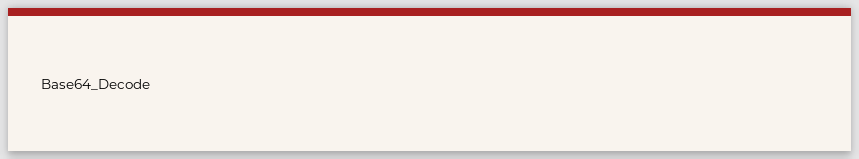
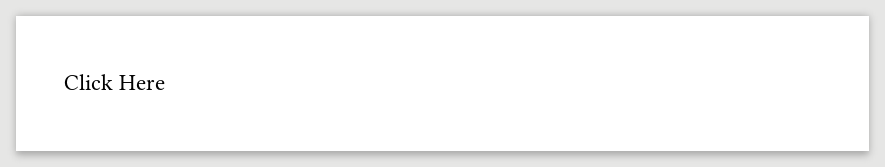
- Base64_Decode
+ Click Here

